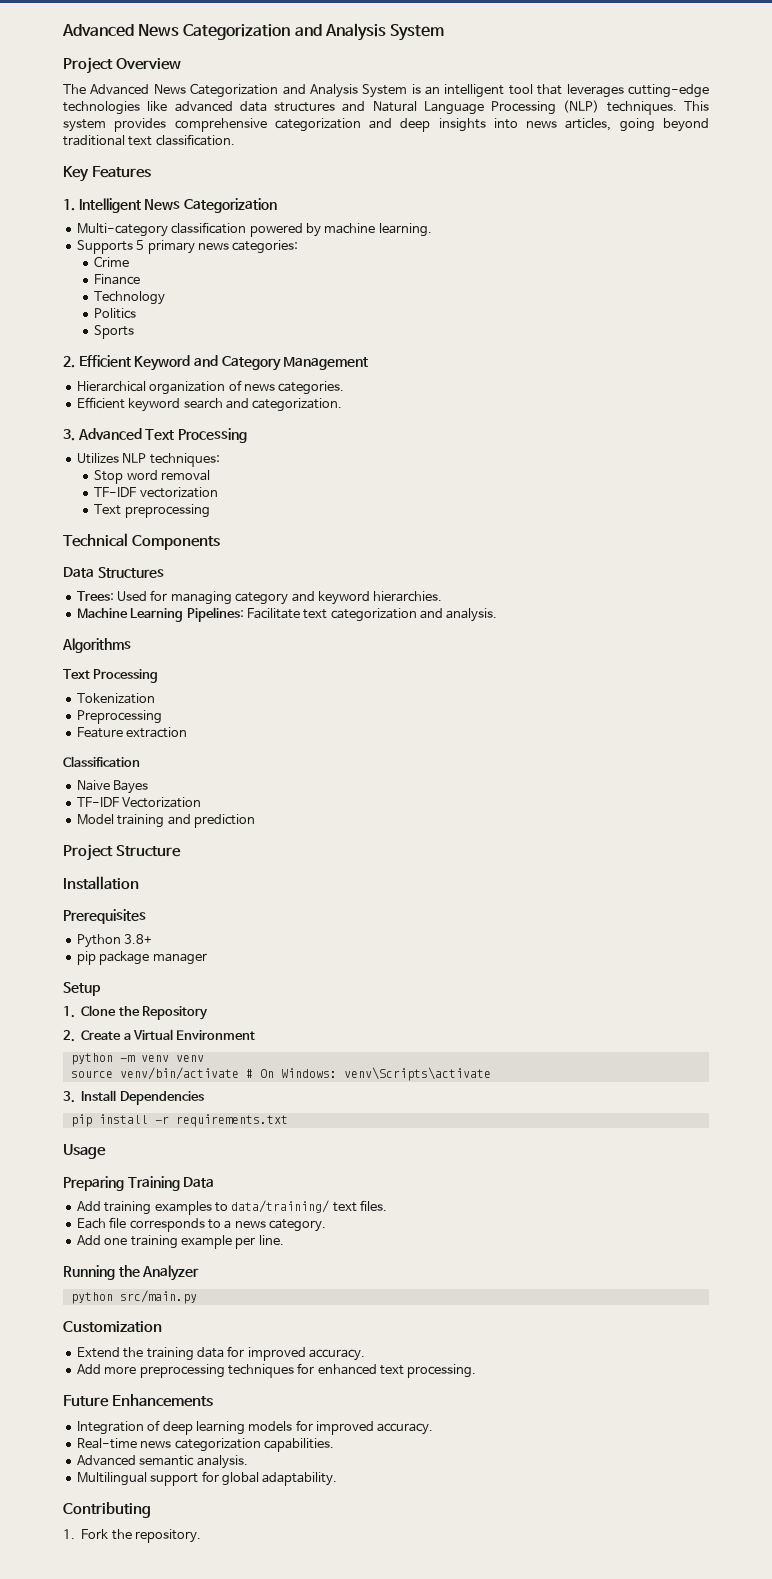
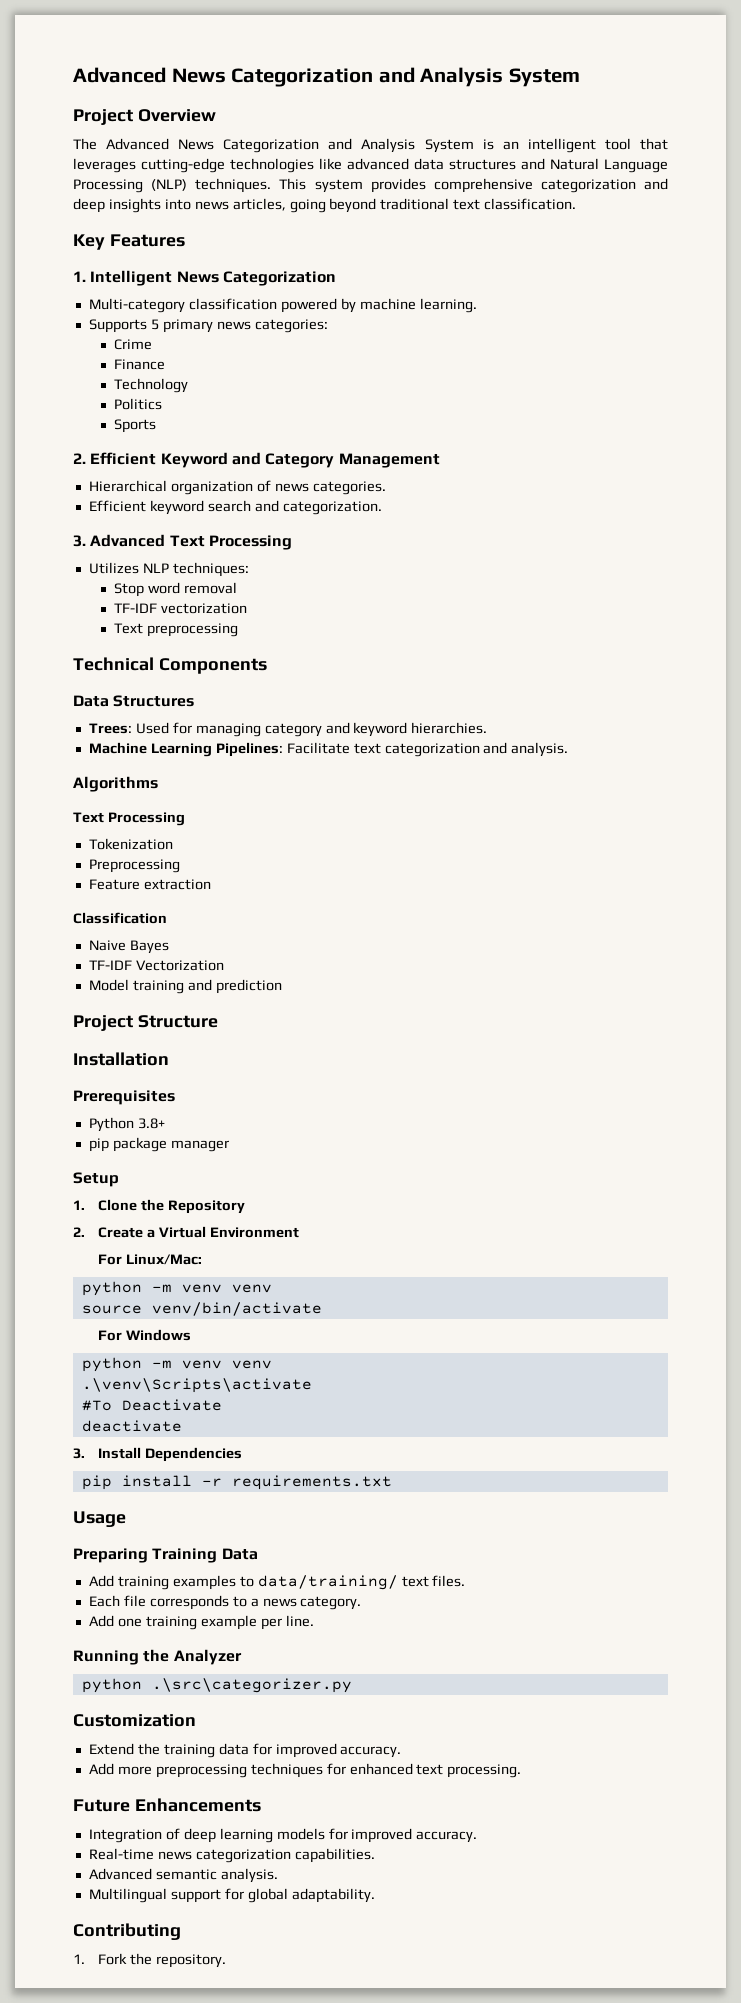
+ For Linux/Mac:
- source venv/bin/activate # On Windows: venv\Scripts\activate
+ source venv/bin/activate
+ For Windows
+ python -m venv venv
+ .\venv\Scripts\activate
+ #To Deactivate
+ deactivate
- python src/main.py
+ python .\src\categorizer.py

